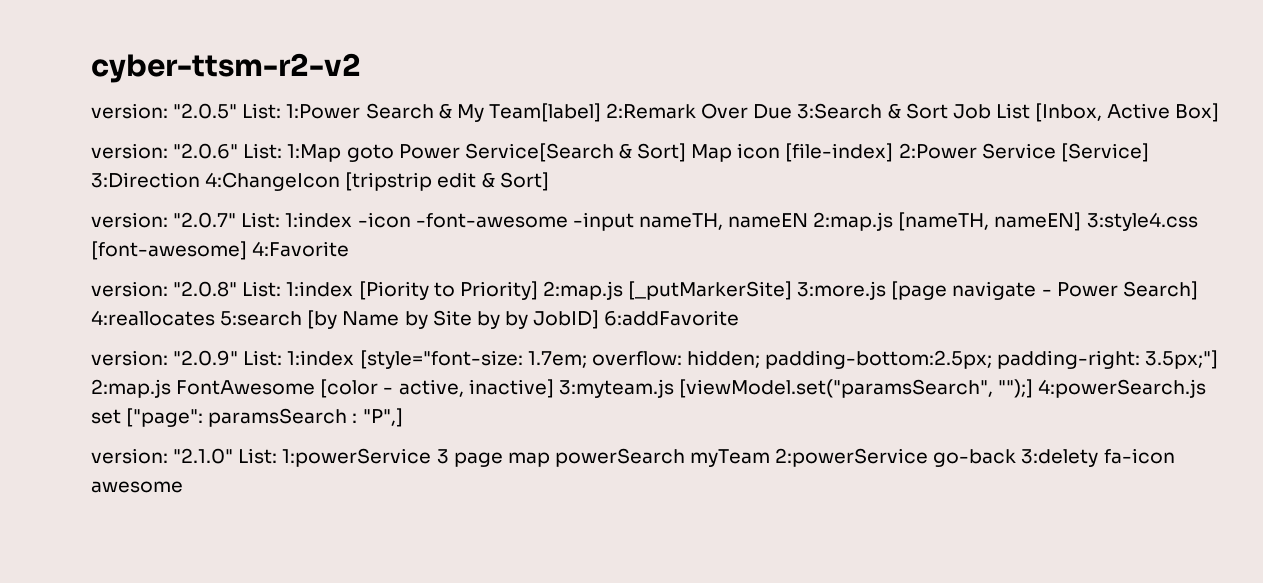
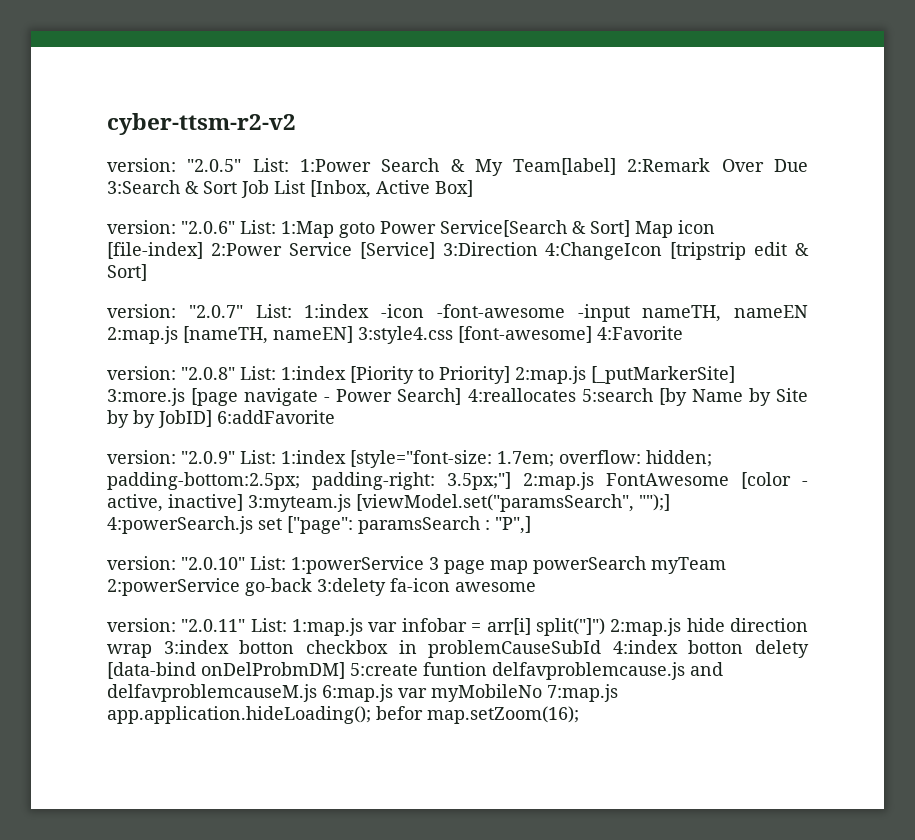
- version: "2.1.0" List: 1:powerService 3 page map powerSearch myTeam 2:powerService go-back 3:delety fa-icon awesome
+ version: "2.0.10" List: 1:powerService 3 page map powerSearch myTeam 2:powerService go-back 3:delety fa-icon awesome
+ version: "2.0.11" List: 1:map.js var infobar = arr[i] split("]") 2:map.js hide direction wrap 3:index botton checkbox in problemCauseSubId 4:index botton delety [data-bind onDelProbmDM] 5:create funtion delfavproblemcause.js and delfavproblemcauseM.js 6:map.js var myMobileNo 7:map.js app.application.hideLoading(); befor map.setZoom(16);

